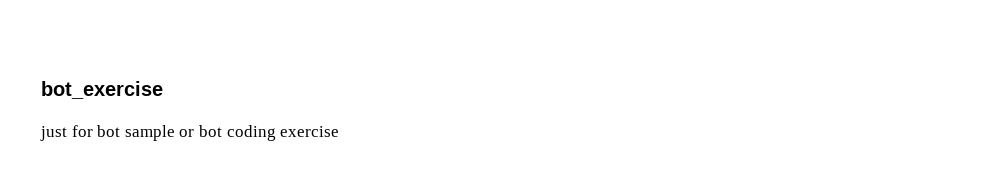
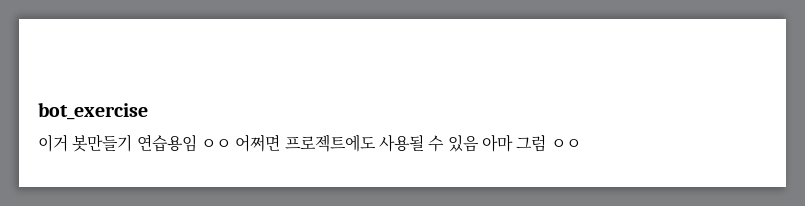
- just for bot sample or bot coding exercise
+ 이거 봇만들기 연습용임 ㅇㅇ 어쩌면 프로젝트에도 사용될 수 있음 아마 그럼 ㅇㅇ

